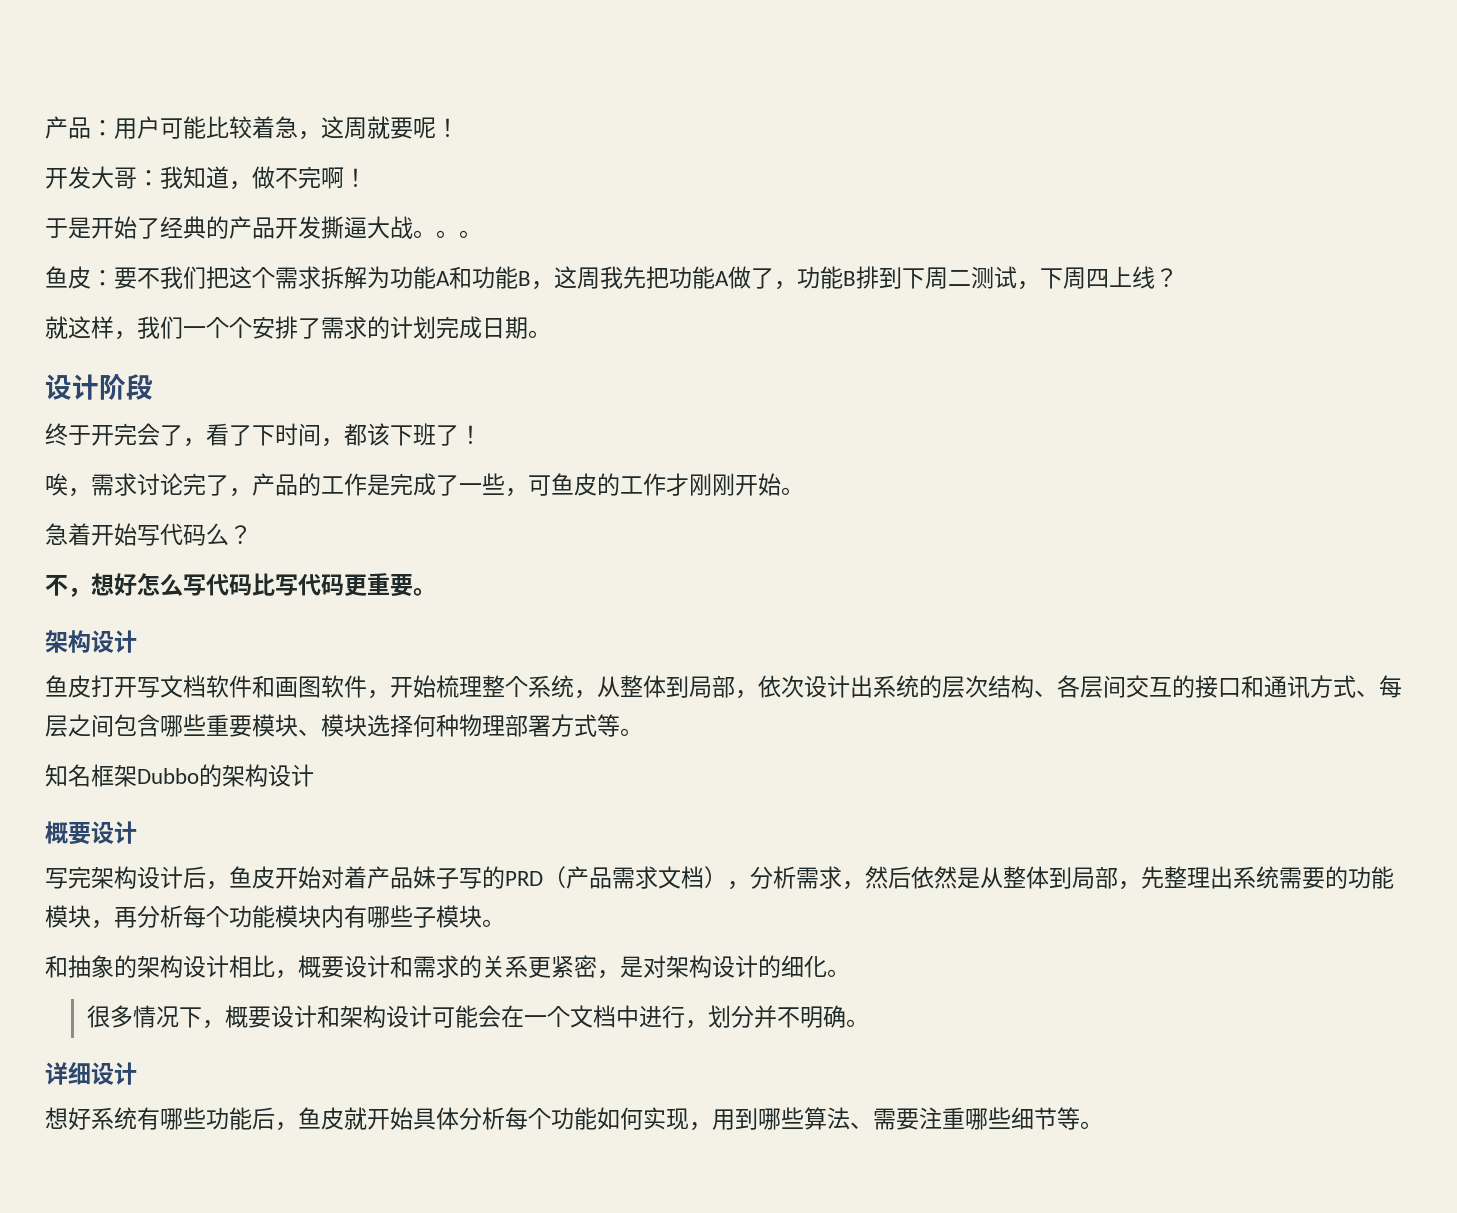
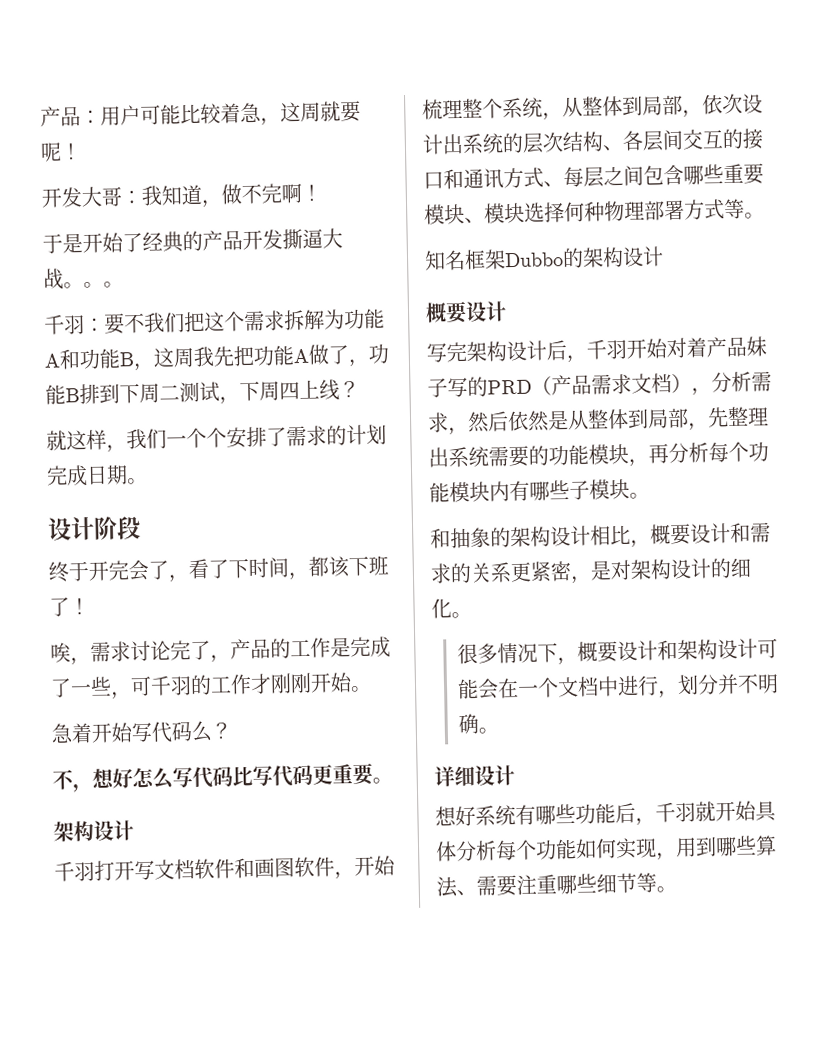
- 鱼皮：要不我们把这个需求拆解为功能A和功能B，这周我先把功能A做了，功能B排到下周二测试，下周四上线？
+ 千羽：要不我们把这个需求拆解为功能A和功能B，这周我先把功能A做了，功能B排到下周二测试，下周四上线？
- 唉，需求讨论完了，产品的工作是完成了一些，可鱼皮的工作才刚刚开始。
+ 唉，需求讨论完了，产品的工作是完成了一些，可千羽的工作才刚刚开始。
- 鱼皮打开写文档软件和画图软件，开始梳理整个系统，从整体到局部，依次设计出系统的层次结构、各层间交互的接口和通讯方式、每层之间包含哪些重要模块、模块选择何种物理部署方式等。
+ 千羽打开写文档软件和画图软件，开始梳理整个系统，从整体到局部，依次设计出系统的层次结构、各层间交互的接口和通讯方式、每层之间包含哪些重要模块、模块选择何种物理部署方式等。
- 写完架构设计后，鱼皮开始对着产品妹子写的PRD（产品需求文档），分析需求，然后依然是从整体到局部，先整理出系统需要的功能模块，再分析每个功能模块内有哪些子模块。
+ 写完架构设计后，千羽开始对着产品妹子写的PRD（产品需求文档），分析需求，然后依然是从整体到局部，先整理出系统需要的功能模块，再分析每个功能模块内有哪些子模块。
- 想好系统有哪些功能后，鱼皮就开始具体分析每个功能如何实现，用到哪些算法、需要注重哪些细节等。
+ 想好系统有哪些功能后，千羽就开始具体分析每个功能如何实现，用到哪些算法、需要注重哪些细节等。

